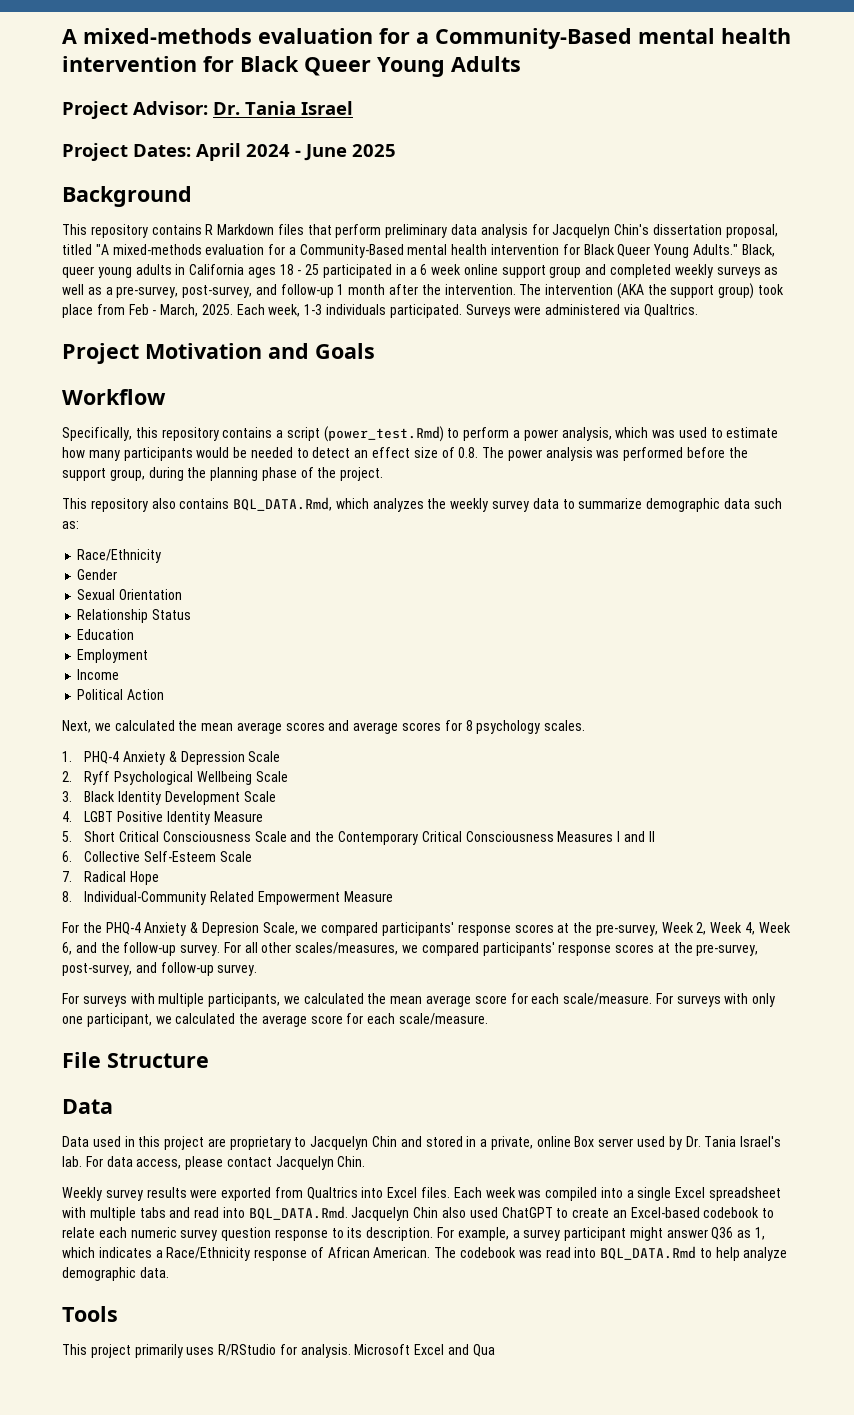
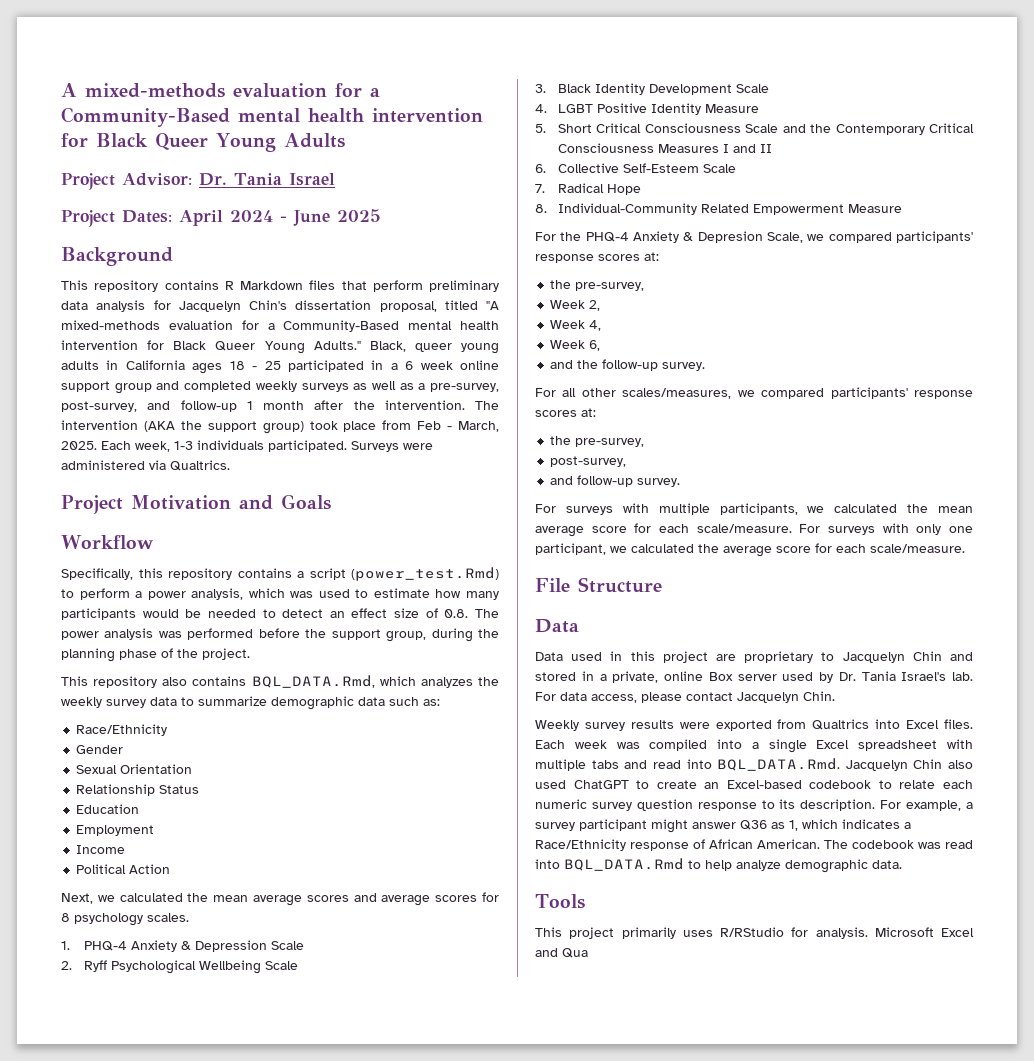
- For the PHQ-4 Anxiety & Depresion Scale, we compared participants' response scores at the pre-survey, Week 2, Week 4, Week 6, and the follow-up survey. For all other scales/measures, we compared participants' response scores at the pre-survey, post-survey, and follow-up survey.
+ For the PHQ-4 Anxiety & Depresion Scale, we compared participants' response scores at:
+ the pre-survey,
+ Week 2,
+ Week 4,
+ Week 6,
+ and the follow-up survey.
+ For all other scales/measures, we compared participants' response scores at:
+ the pre-survey,
+ post-survey,
+ and follow-up survey.

